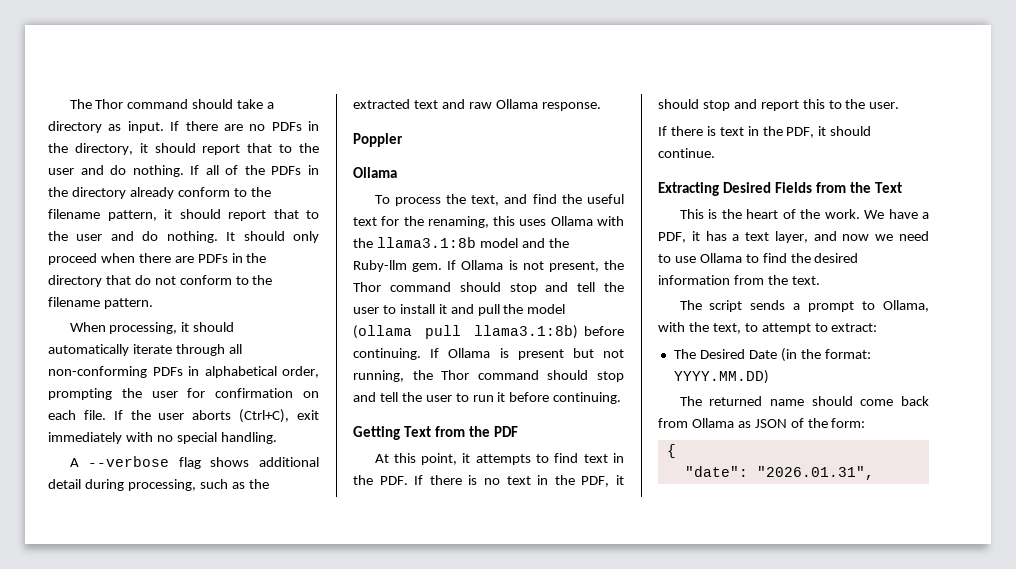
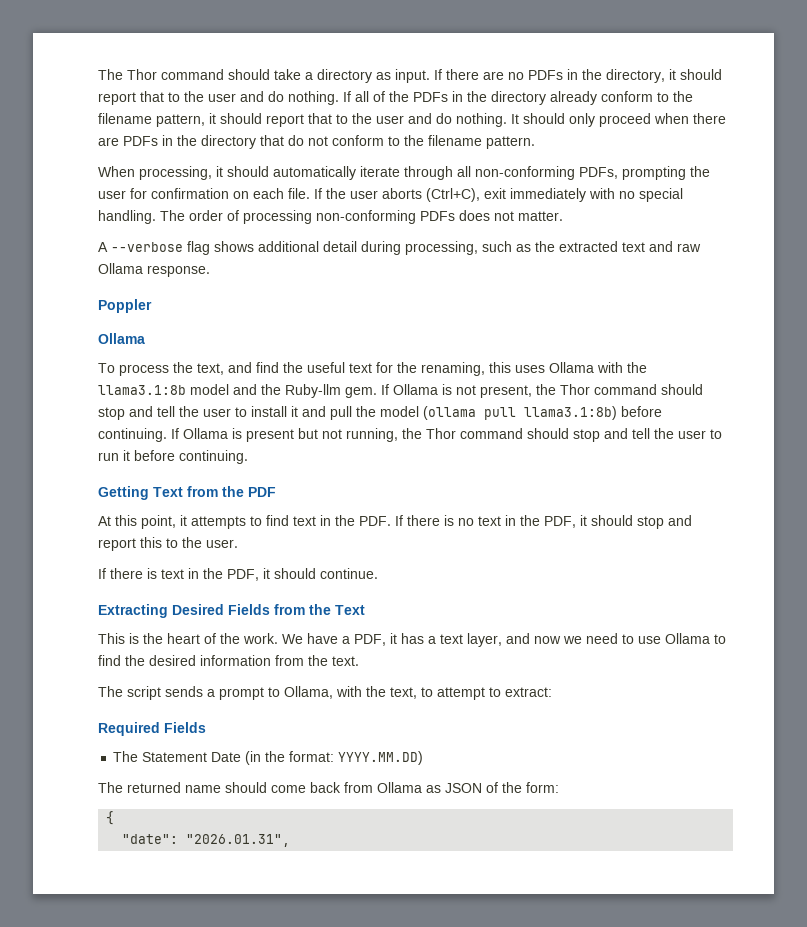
- When processing, it should automatically iterate through all non-conforming PDFs in alphabetical order, prompting the user for confirmation on each file.
+ When processing, it should automatically iterate through all non-conforming PDFs, prompting the user for confirmation on each file.
+ The order of processing non-conforming PDFs does not matter.
- The Desired Date (in the format: YYYY.MM.DD)
+ Required Fields
+ The Statement Date (in the format: YYYY.MM.DD)

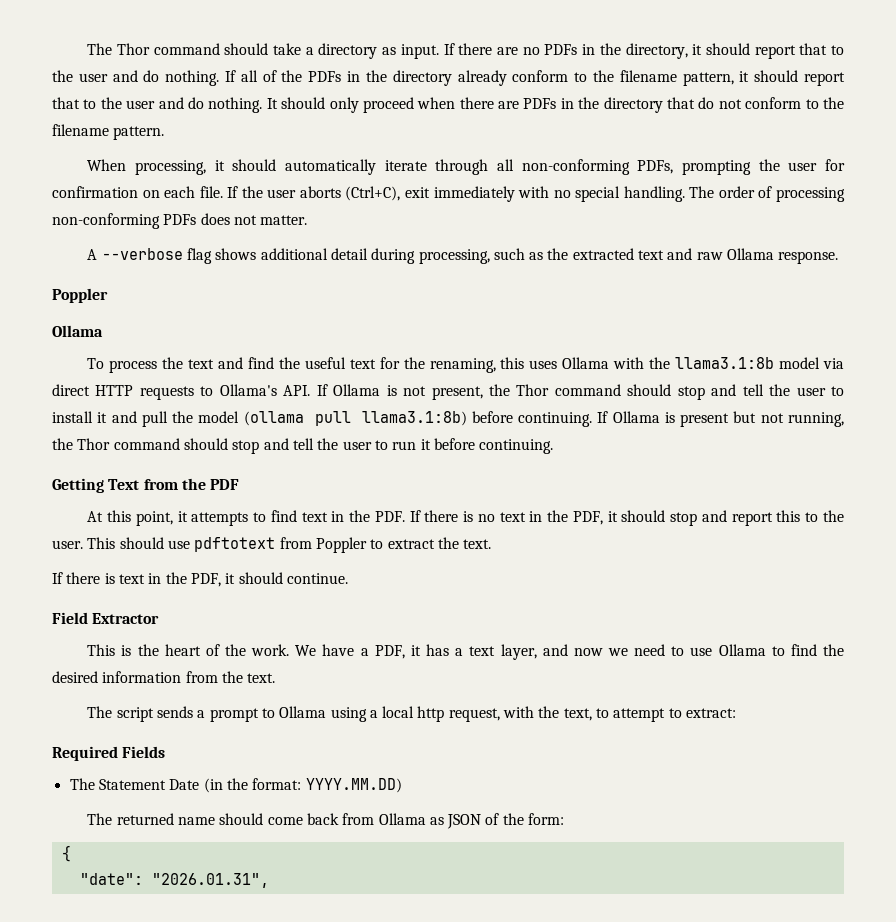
- To process the text, and find the useful text for the renaming, this uses Ollama with the llama3.1:8b model and the Ruby-llm gem. If Ollama is not present, the Thor command should stop and tell the user to install it and pull the model (ollama pull llama3.1:8b) before continuing.
+ To process the text and find the useful text for the renaming, this uses Ollama with the llama3.1:8b model via direct HTTP requests to Ollama's API. If Ollama is not present, the Thor command should stop and tell the user to install it and pull the model (ollama pull llama3.1:8b) before continuing.
+ This should use pdftotext from Poppler to extract the text.
- Extracting Desired Fields from the Text
+ Field Extractor
- The script sends a prompt to Ollama, with the text, to attempt to extract:
+ The script sends a prompt to Ollama using a local http request, with the text, to attempt to extract:

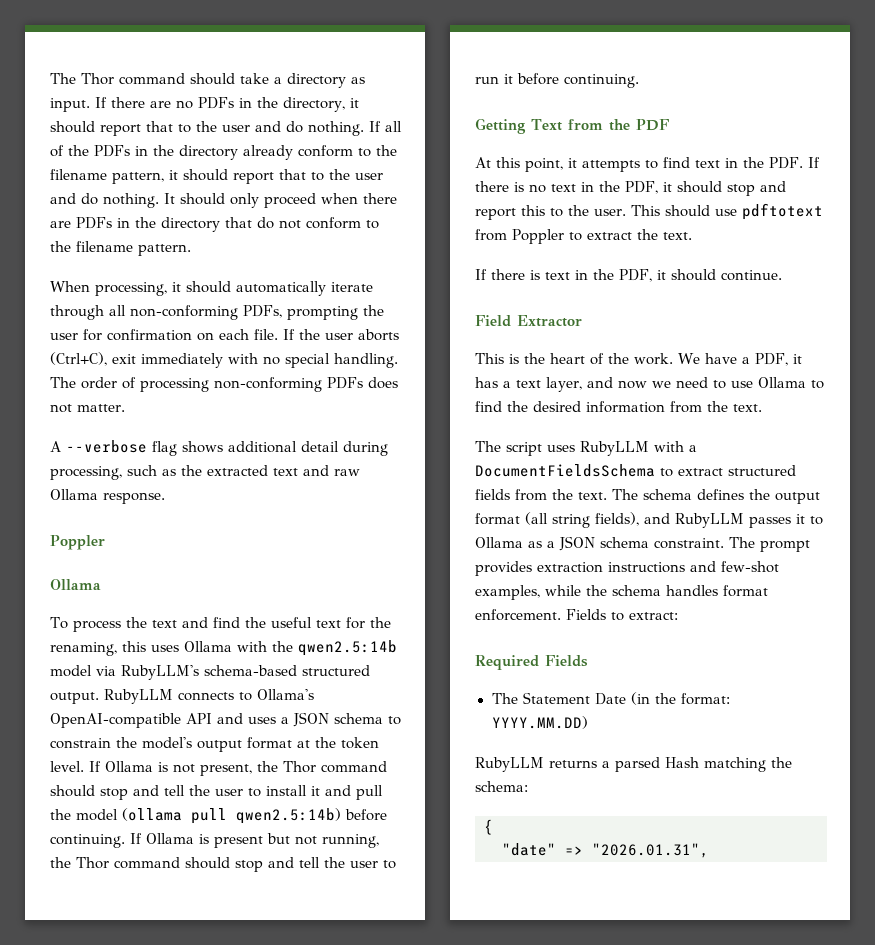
- To process the text and find the useful text for the renaming, this uses Ollama with the llama3.1:8b model via direct HTTP requests to Ollama's API. If Ollama is not present, the Thor command should stop and tell the user to install it and pull the model (ollama pull llama3.1:8b) before continuing.
+ To process the text and find the useful text for the renaming, this uses Ollama with the qwen2.5:14b model via RubyLLM's schema-based structured output. RubyLLM connects to Ollama's OpenAI-compatible API and uses a JSON schema to constrain the model's output format at the token level. If Ollama is not present, the Thor command should stop and tell the user to install it and pull the model (ollama pull qwen2.5:14b) before continuing.
- The script sends a prompt to Ollama using a local http request, with the text, to attempt to extract:
+ The script uses RubyLLM with a DocumentFieldsSchema to extract structured fields from the text. The schema defines the output format (all string fields), and RubyLLM passes it to Ollama as a JSON schema constraint. The prompt provides extraction instructions and few-shot examples, while the schema handles format enforcement. Fields to extract:
- The returned name should come back from Ollama as JSON of the form:
+ RubyLLM returns a parsed Hash matching the schema:
- "date": "2026.01.31",
+ "date" => "2026.01.31",

